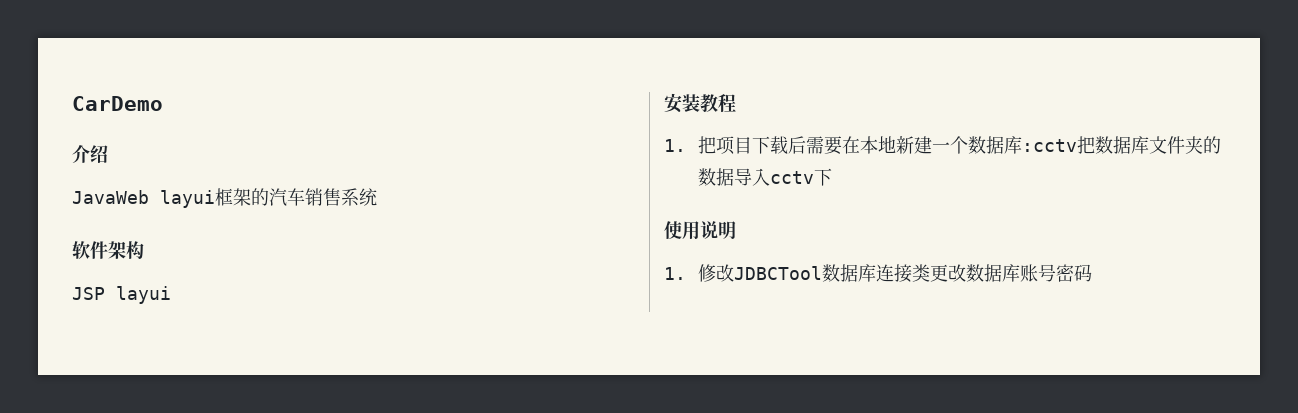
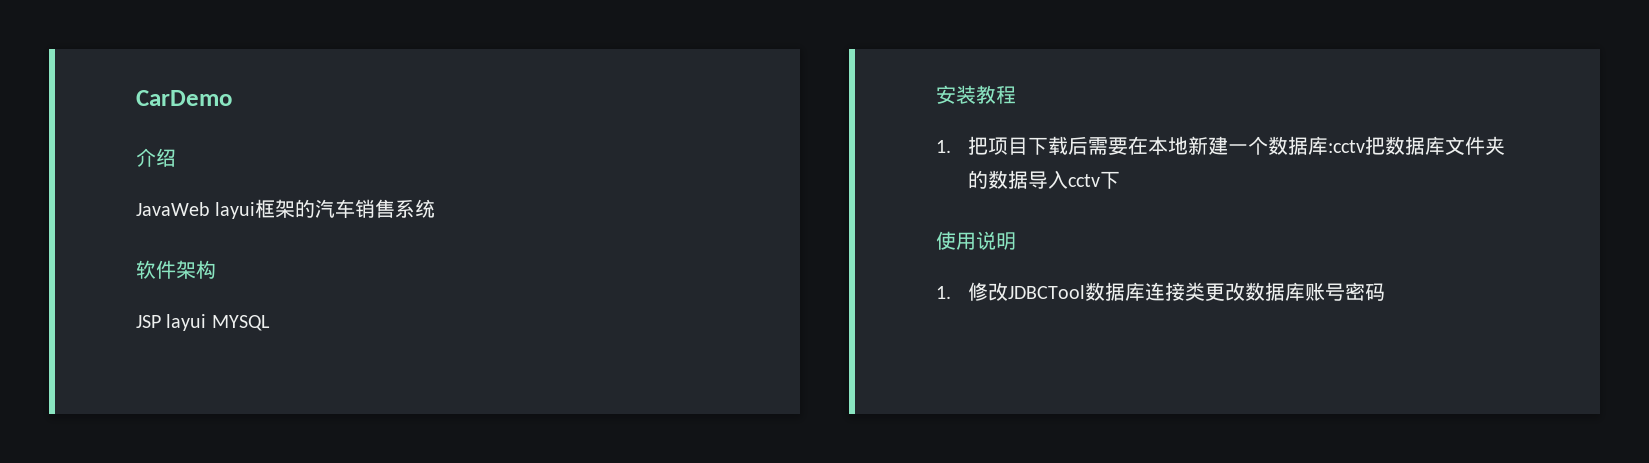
- JSP layui
+ JSP layui MYSQL

